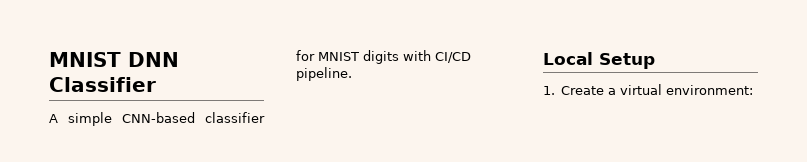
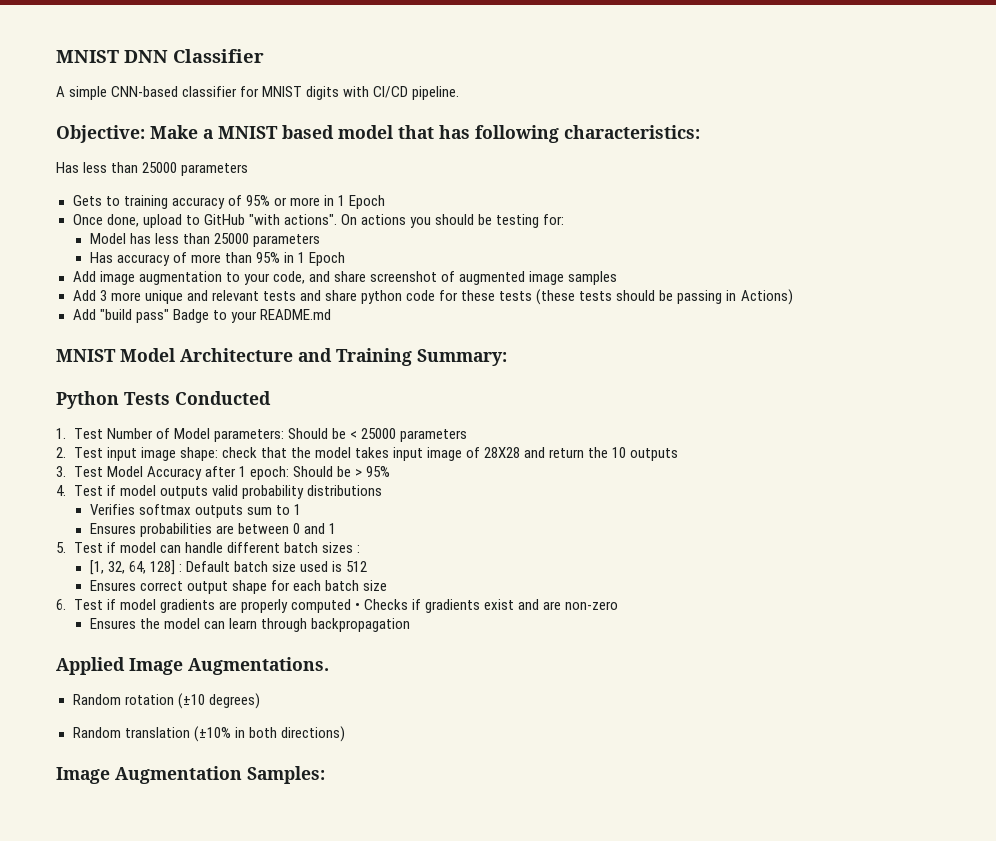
- Local Setup
- 1. Create a virtual environment:
+ Objective: Make a MNIST based model that has following characteristics:
+ Has less than 25000 parameters
+ Gets to training accuracy of 95% or more in 1 Epoch
+ Once done, upload to GitHub "with actions". On actions you should be testing for:
+ Model has less than 25000 parameters
+ Has accuracy of more than 95% in 1 Epoch
+ Add image augmentation to your code, and share screenshot of augmented image samples
+ Add 3 more unique and relevant tests and share python code for these tests (these tests should be passing in Actions)
+ Add "build pass" Badge to your README.md
+ MNIST Model Architecture and Training Summary:
+ Python Tests Conducted
+ 1. Test Number of Model parameters: Should be < 25000 parameters
+ 2. Test input image shape: check that the model takes input image of 28X28 and return the 10 outputs
+ 3. Test Model Accuracy after 1 epoch: Should be > 95%
+ 4. Test if model outputs valid probability distributions
+ Verifies softmax outputs sum to 1
+ Ensures probabilities are between 0 and 1
+ 5. Test if model can handle different batch sizes :
+ [1, 32, 64, 128] : Default batch size used is 512
+ Ensures correct output shape for each batch size
+ 6. Test if model gradients are properly computed • Checks if gradients exist and are non-zero
+ Ensures the model can learn through backpropagation
+ Applied Image Augmentations.
+ Random rotation (±10 degrees)
+ Random translation (±10% in both directions)
+ Image Augmentation Samples:

